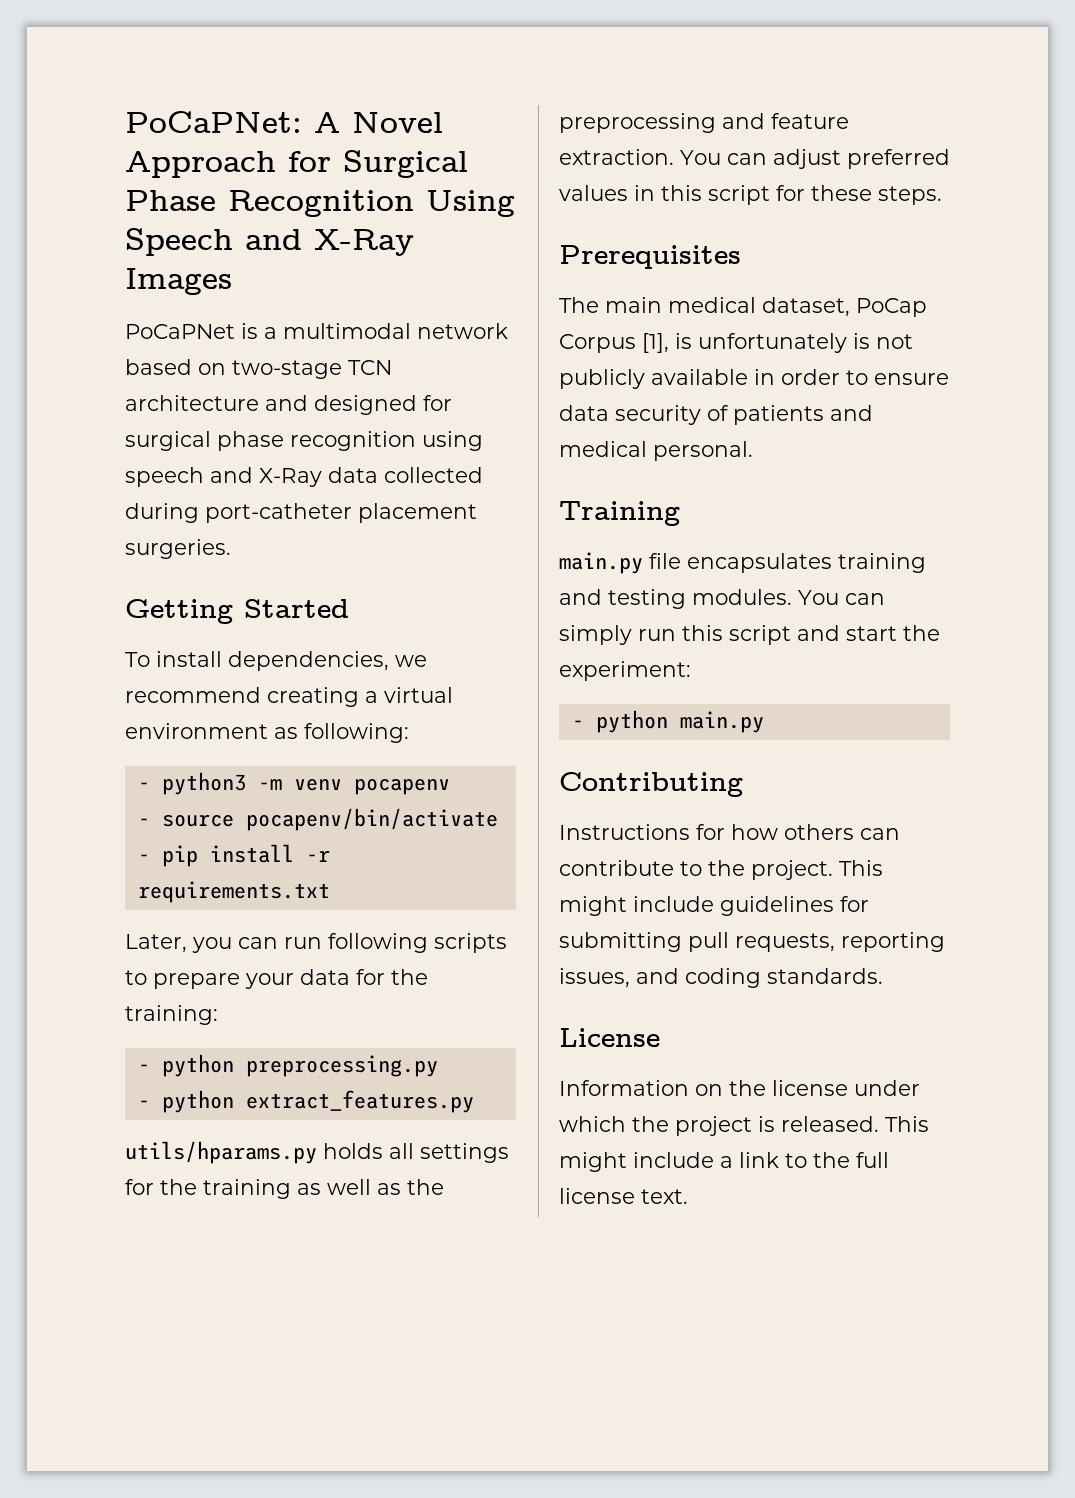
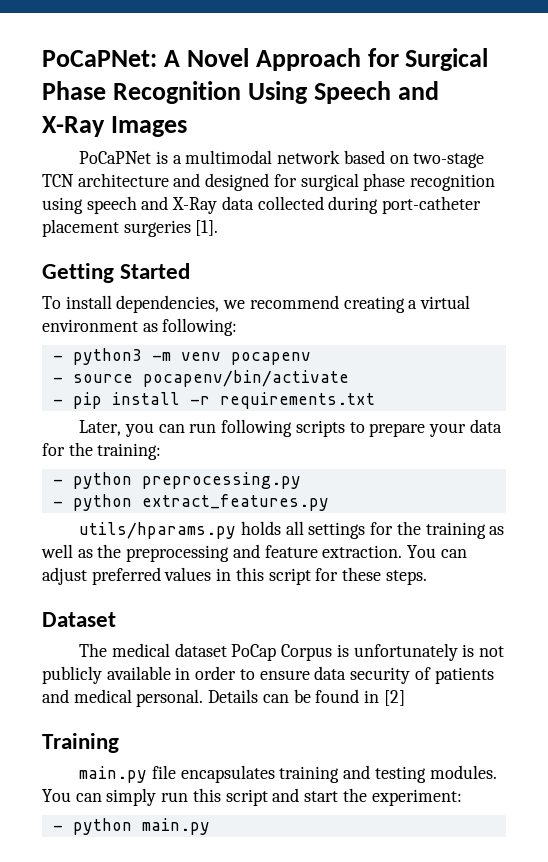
- PoCaPNet is a multimodal network based on two-stage TCN architecture and designed for surgical phase recognition using speech and X-Ray data collected during port-catheter placement surgeries.
+ PoCaPNet is a multimodal network based on two-stage TCN architecture and designed for surgical phase recognition using speech and X-Ray data collected during port-catheter placement surgeries [1].
- Prerequisites
+ Dataset
- The main medical dataset, PoCap Corpus [1], is unfortunately is not publicly available in order to ensure data security of patients and medical personal.
+ The medical dataset PoCap Corpus is unfortunately is not publicly available in order to ensure data security of patients and medical personal. Details can be found in [2]
- Contributing
- Instructions for how others can contribute to the project. This might include guidelines for submitting pull requests, reporting issues, and coding standards.
- License
- Information on the license under which the project is released. This might include a link to the full license text.

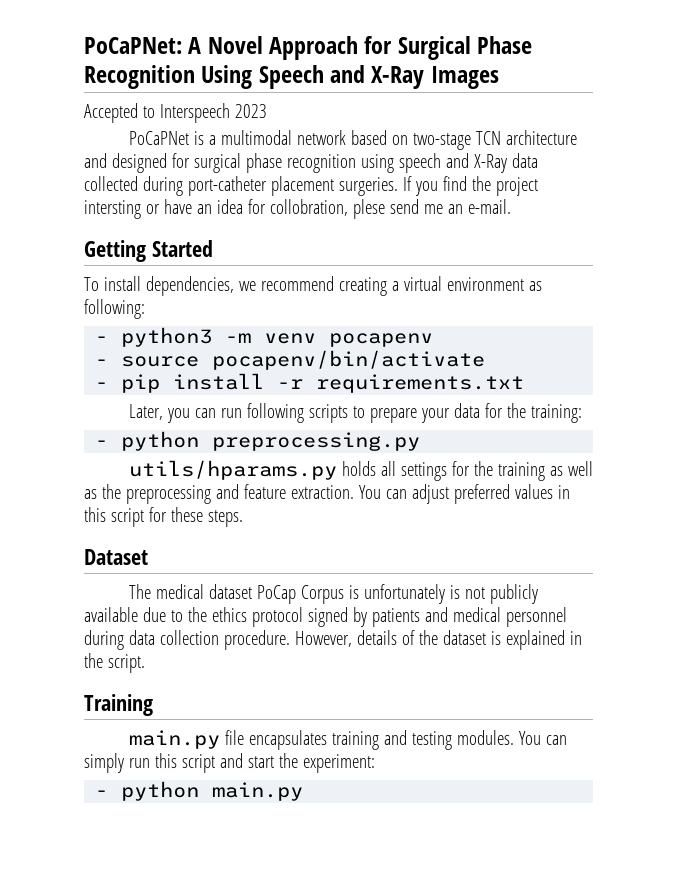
+ Accepted to Interspeech 2023
- PoCaPNet is a multimodal network based on two-stage TCN architecture and designed for surgical phase recognition using speech and X-Ray data collected during port-catheter placement surgeries [1].
+ PoCaPNet is a multimodal network based on two-stage TCN architecture and designed for surgical phase recognition using speech and X-Ray data collected during port-catheter placement surgeries. If you find the project intersting or have an idea for collobration, plese send me an e-mail.
- - python extract_features.py
- The medical dataset PoCap Corpus is unfortunately is not publicly available in order to ensure data security of patients and medical personal. Details can be found in [2]
+ The medical dataset PoCap Corpus is unfortunately is not publicly available due to the ethics protocol signed by patients and medical personnel during data collection procedure. However, details of the dataset is explained in the script.

